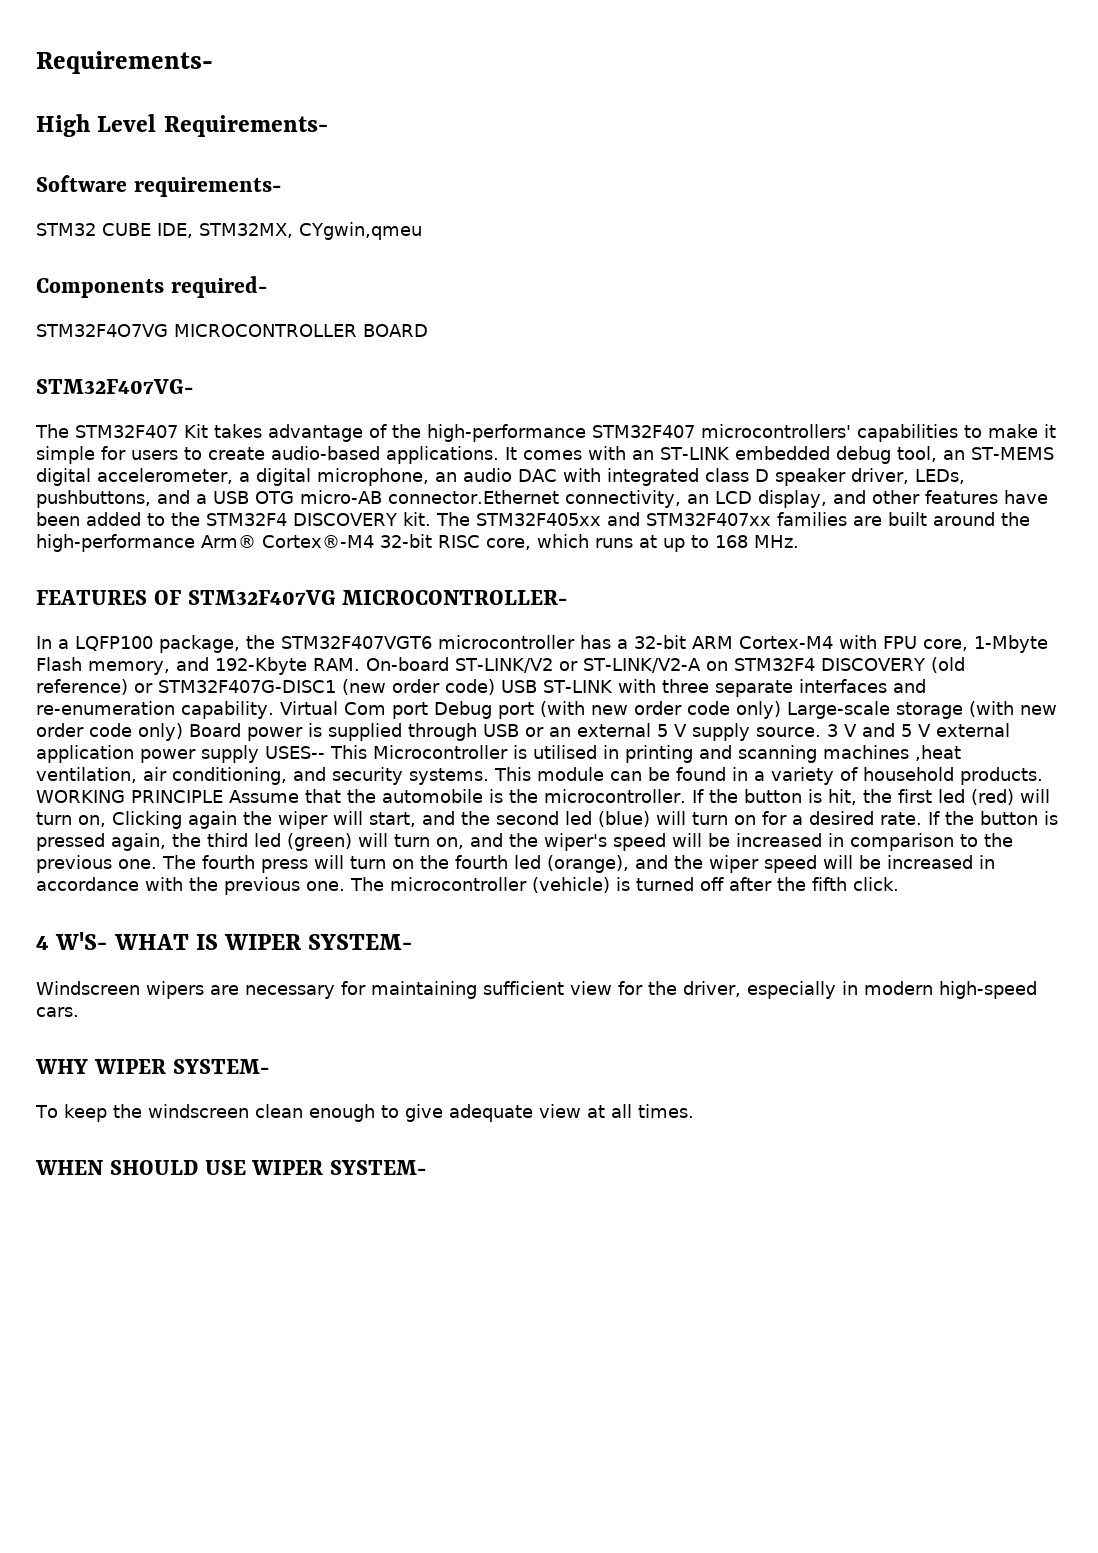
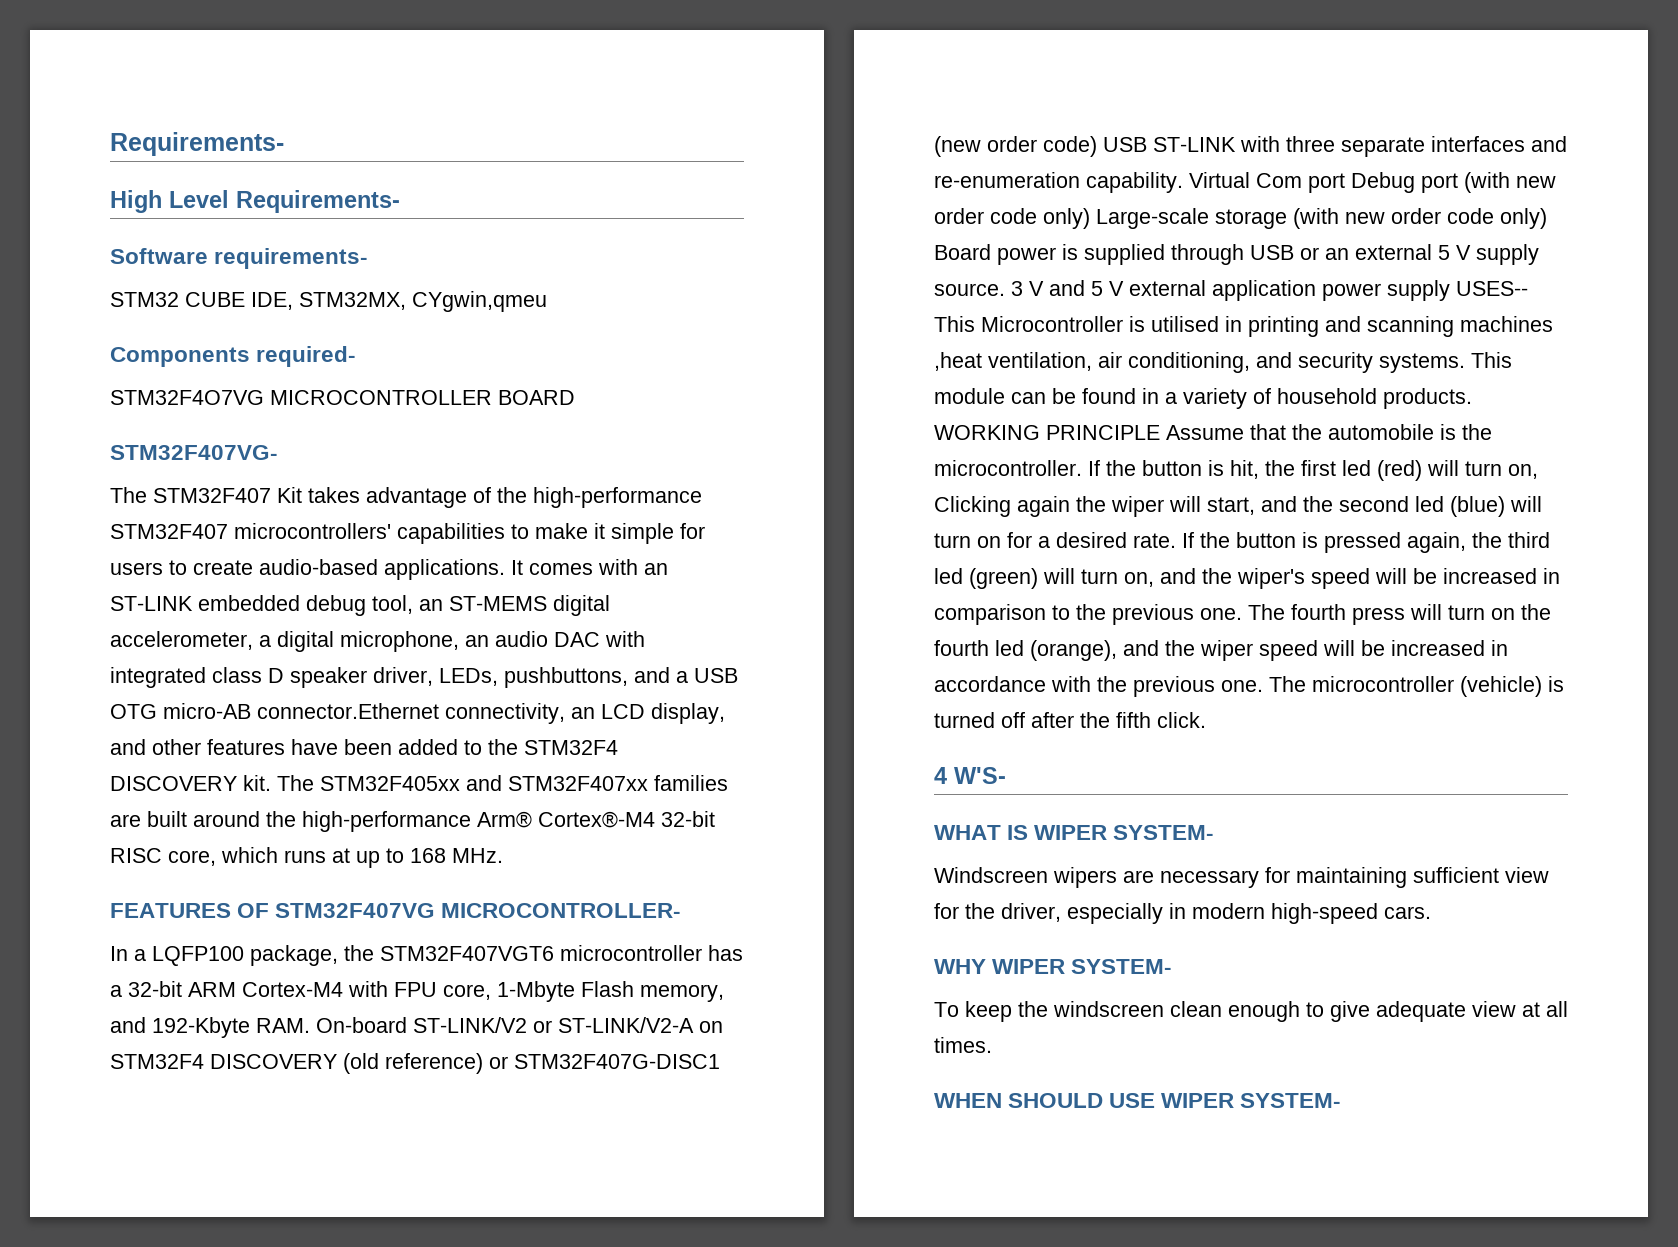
- 4 W'S- WHAT IS WIPER SYSTEM-
+ 4 W'S-
+ WHAT IS WIPER SYSTEM-

